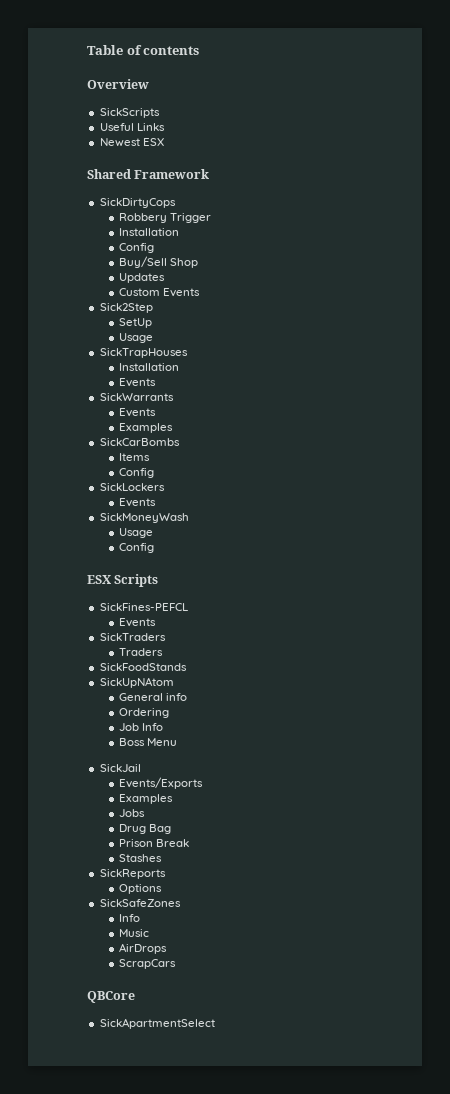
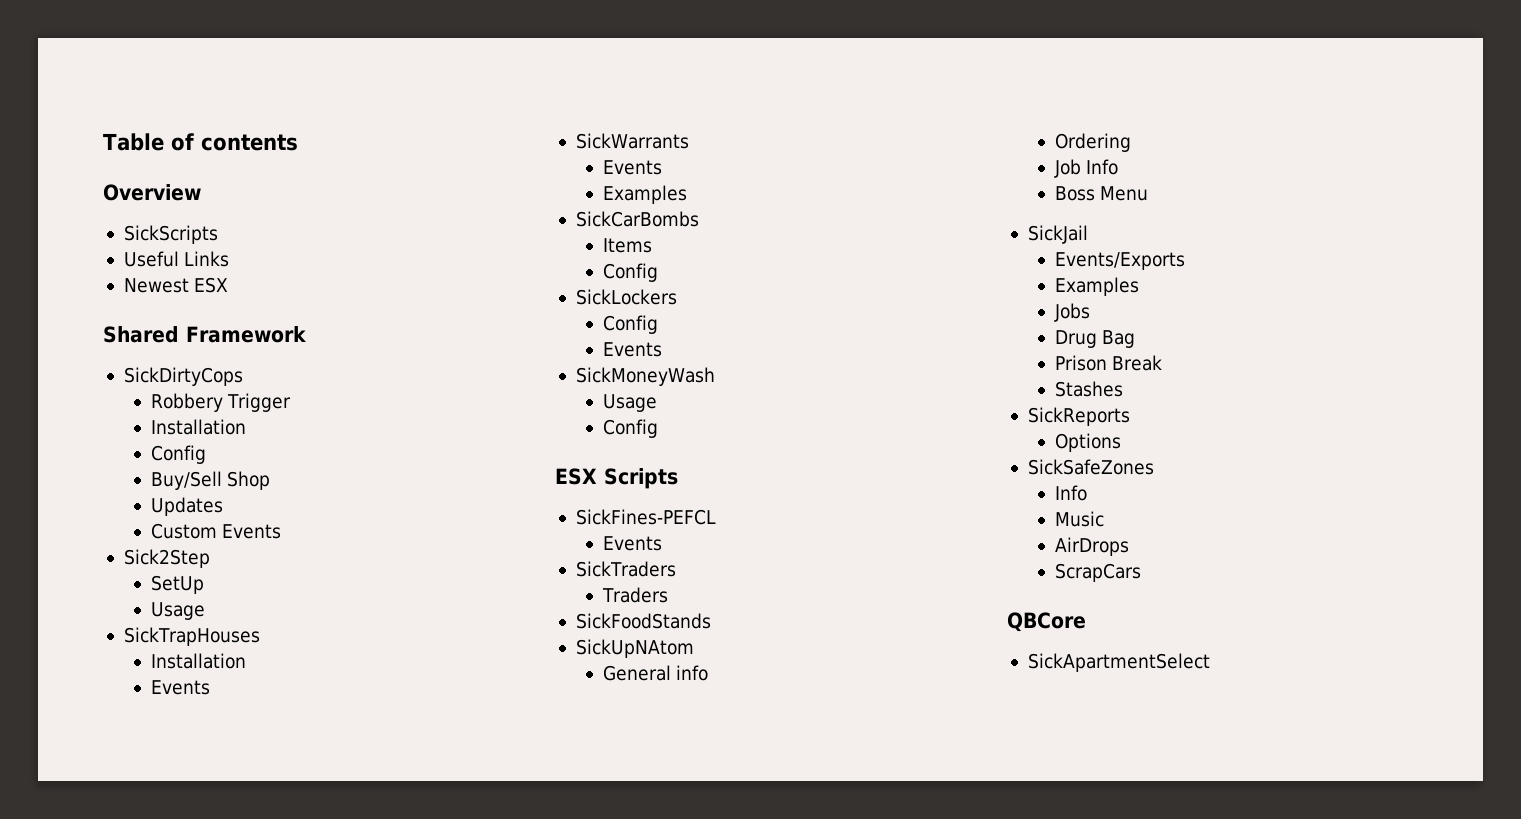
  SickLockers
+ Config

